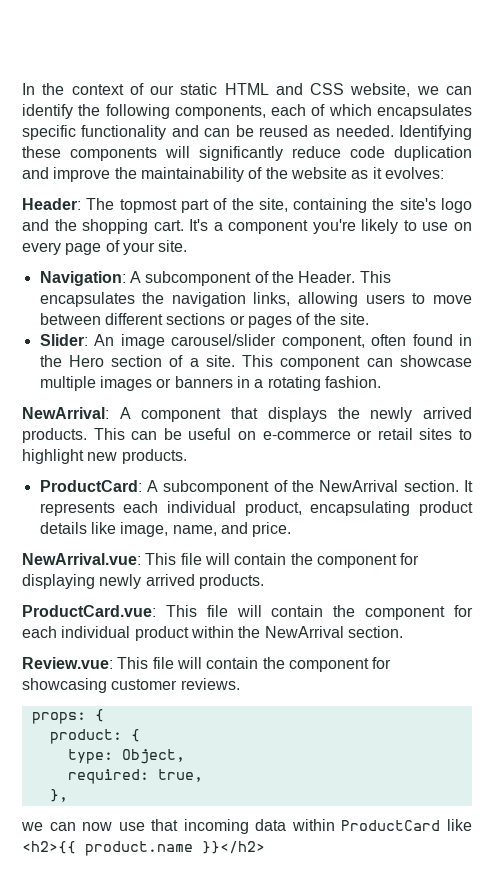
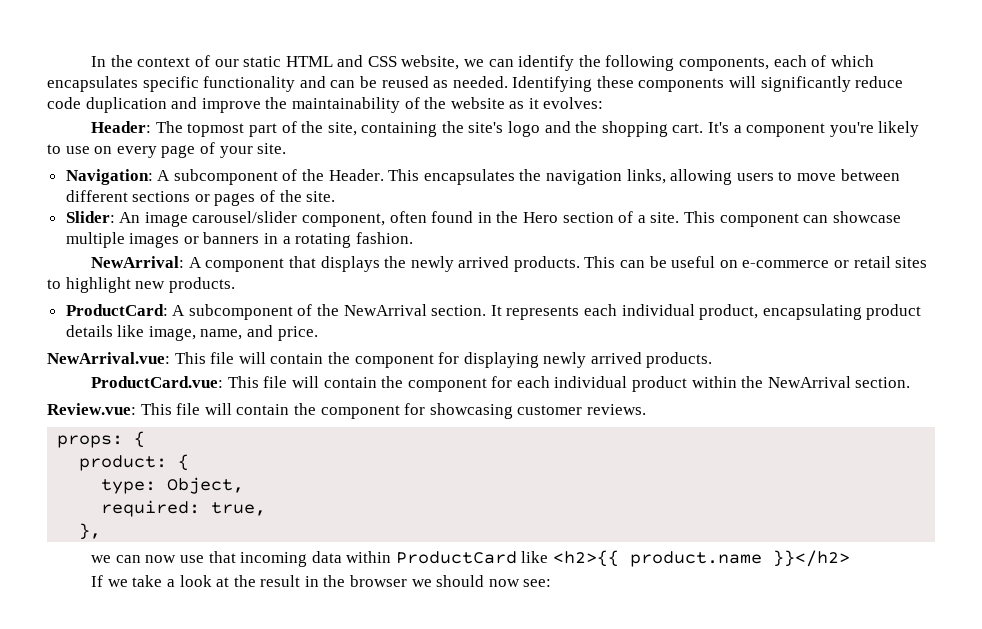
+ If we take a look at the result in the browser we should now see:

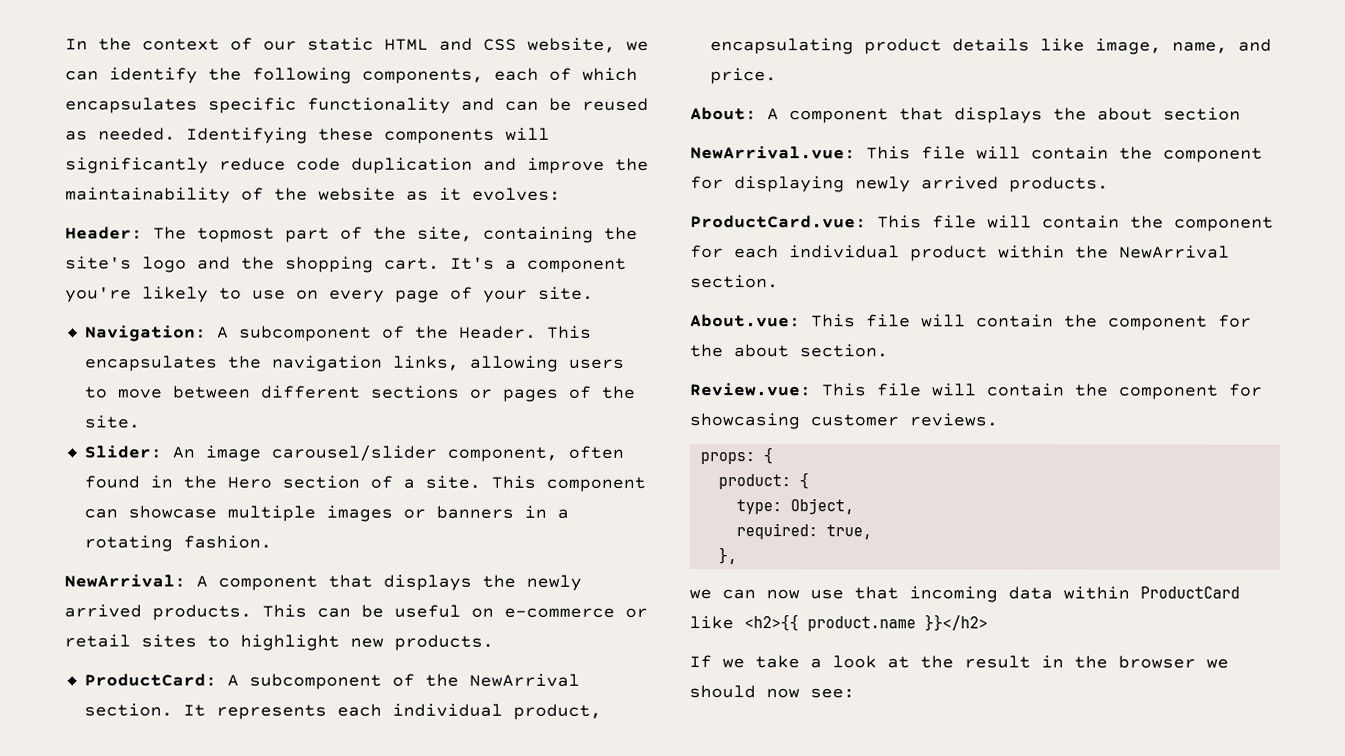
+ About: A component that displays the about section
+ About.vue: This file will contain the component for the about section.

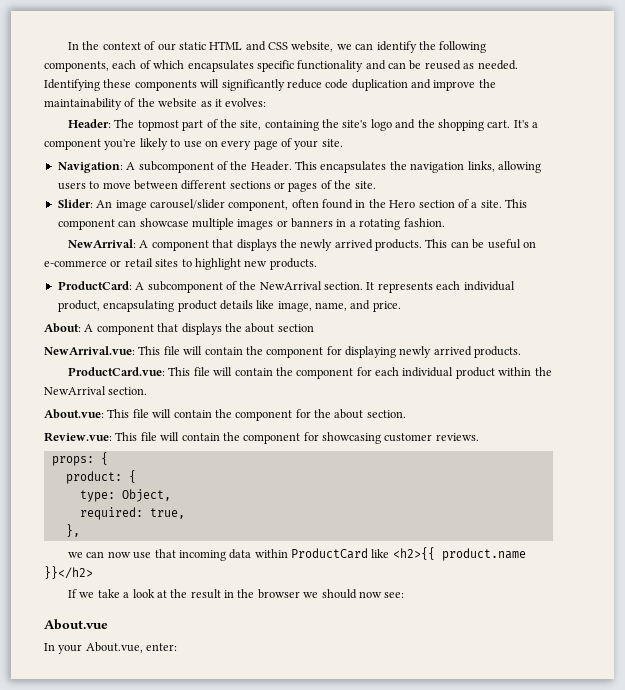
+ About.vue
+ In your About.vue, enter:

